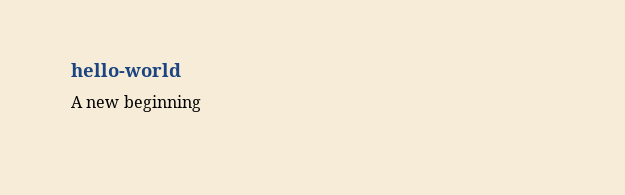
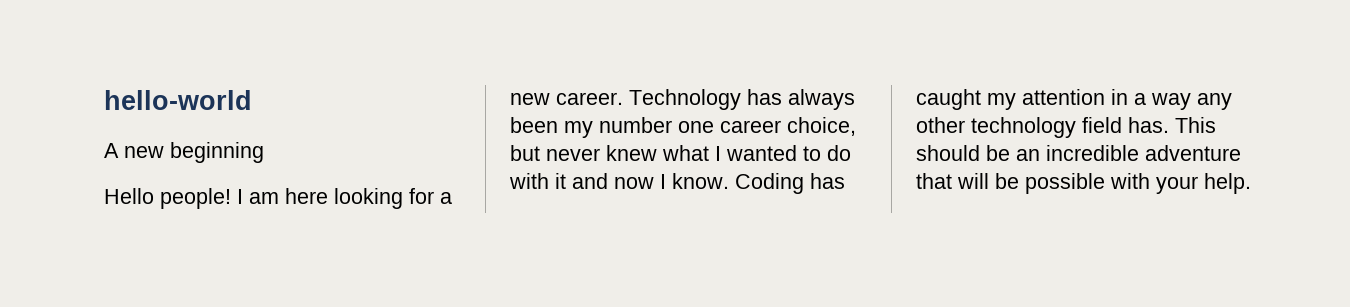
+ Hello people! I am here looking for a new career. Technology has always been my number one career choice, but never knew what I wanted to do with it and now I know. Coding has caught my attention in a way any other technology field has. This should be an incredible adventure that will be possible with your help.

